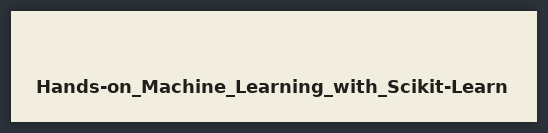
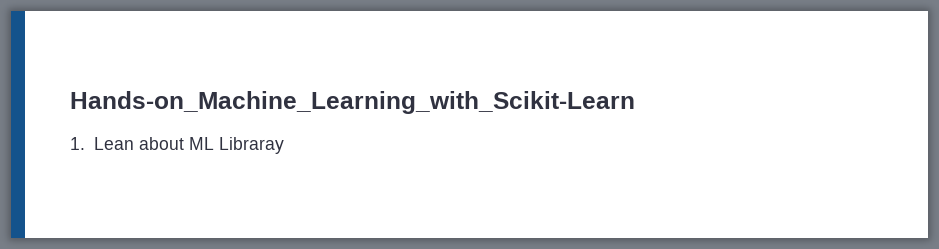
+ 1. Lean about ML Libraray

